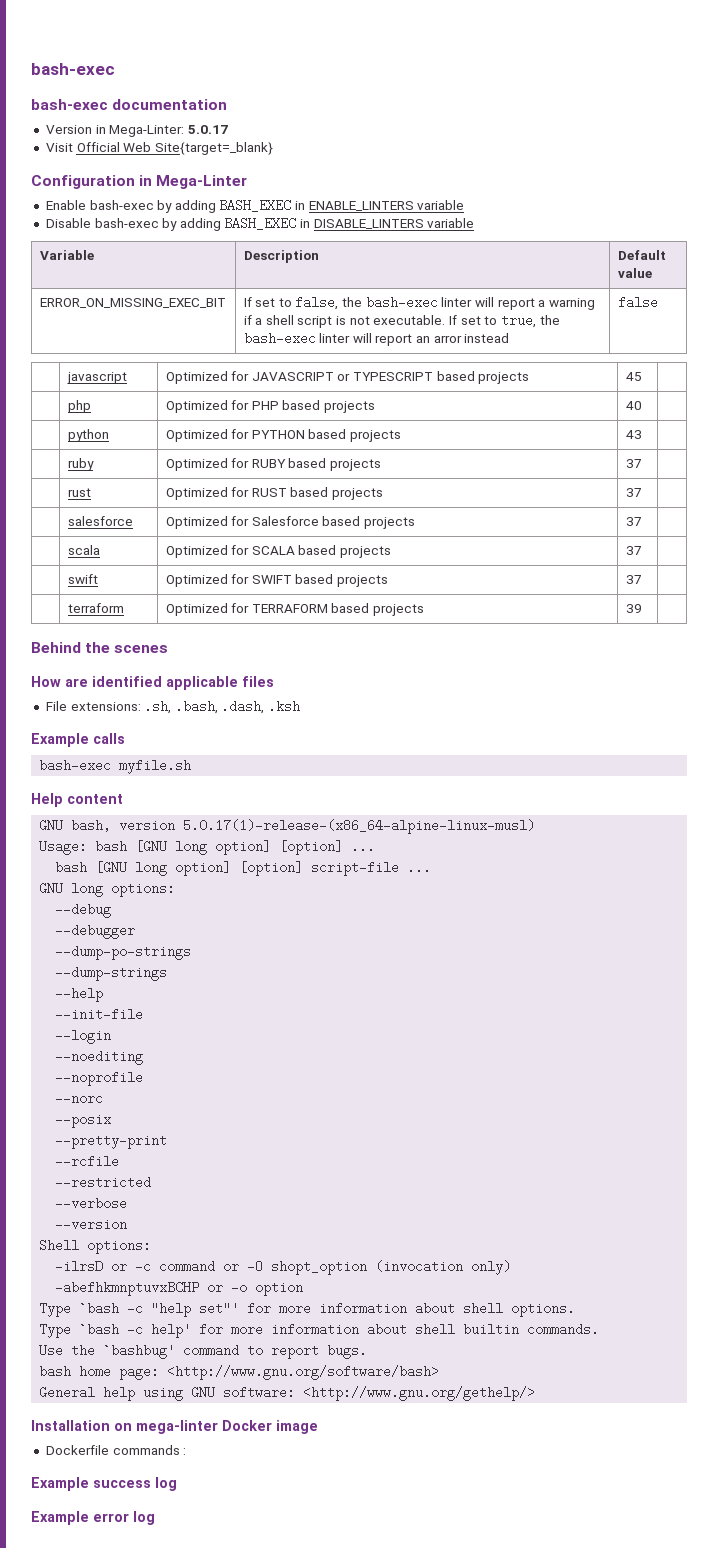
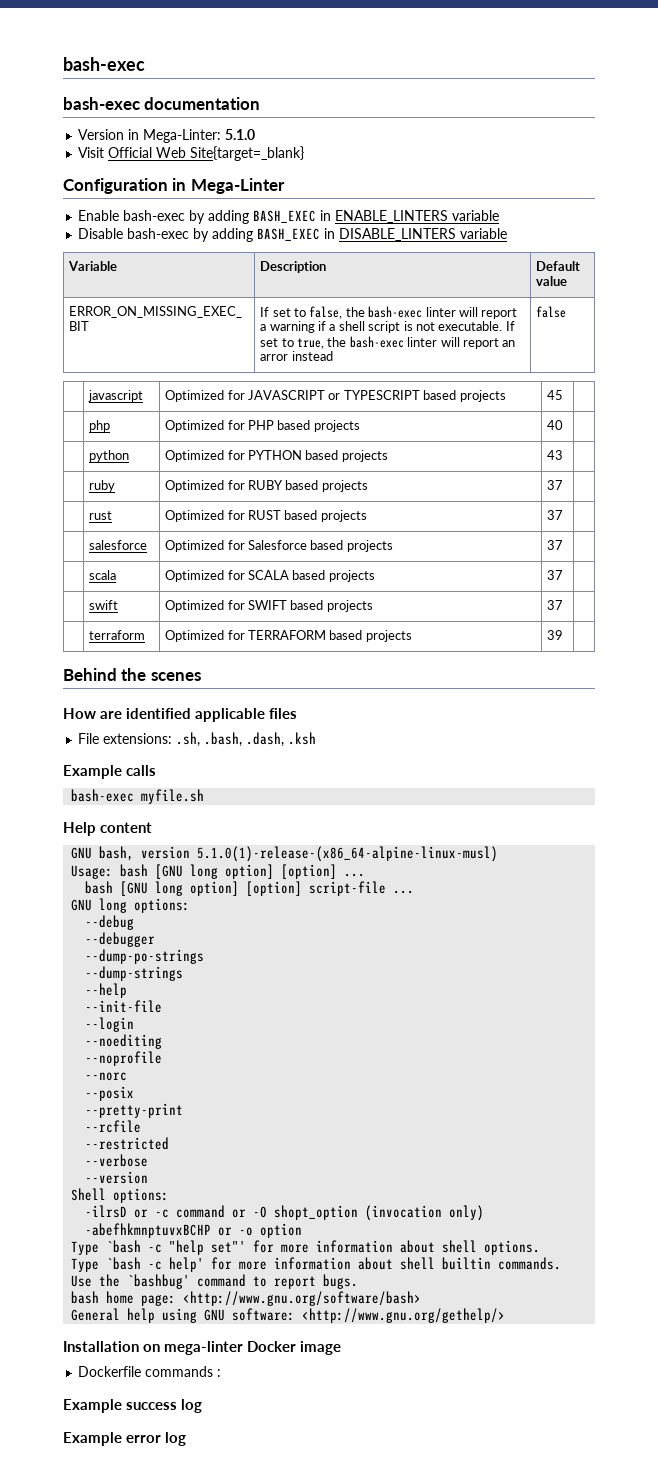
- Version in Mega-Linter: 5.0.17
+ Version in Mega-Linter: 5.1.0
- GNU bash, version 5.0.17(1)-release-(x86_64-alpine-linux-musl)
+ GNU bash, version 5.1.0(1)-release-(x86_64-alpine-linux-musl)

